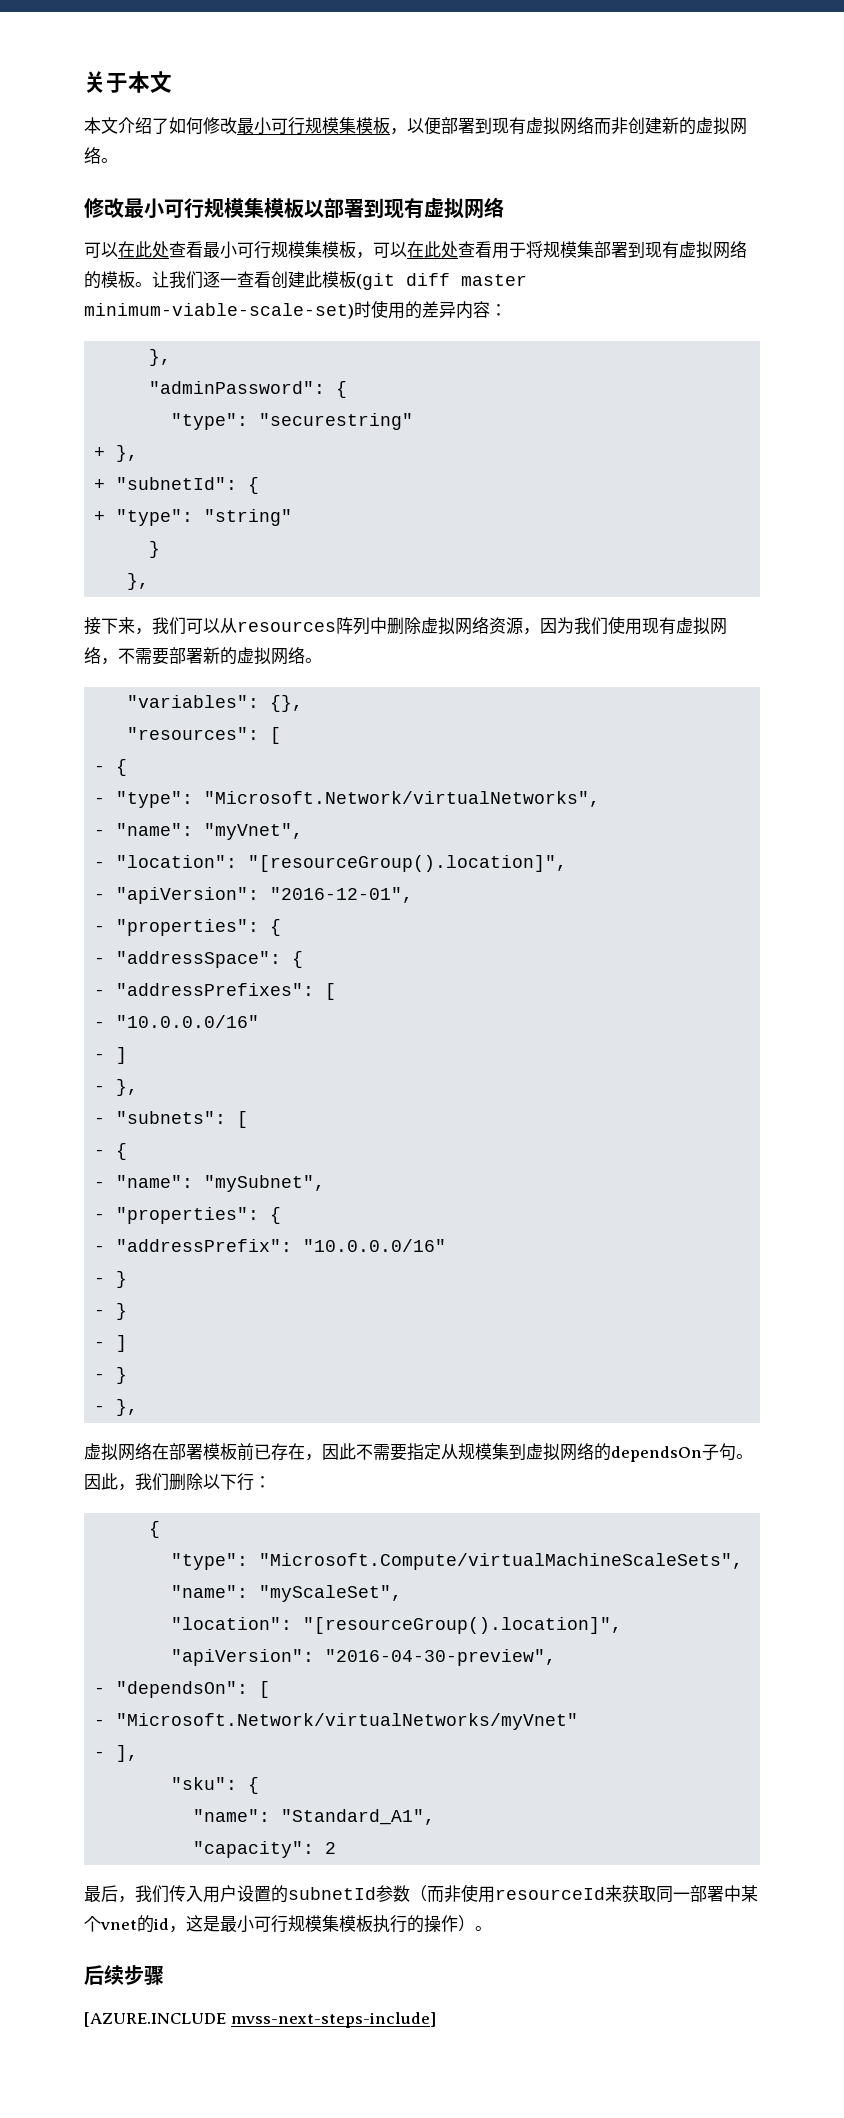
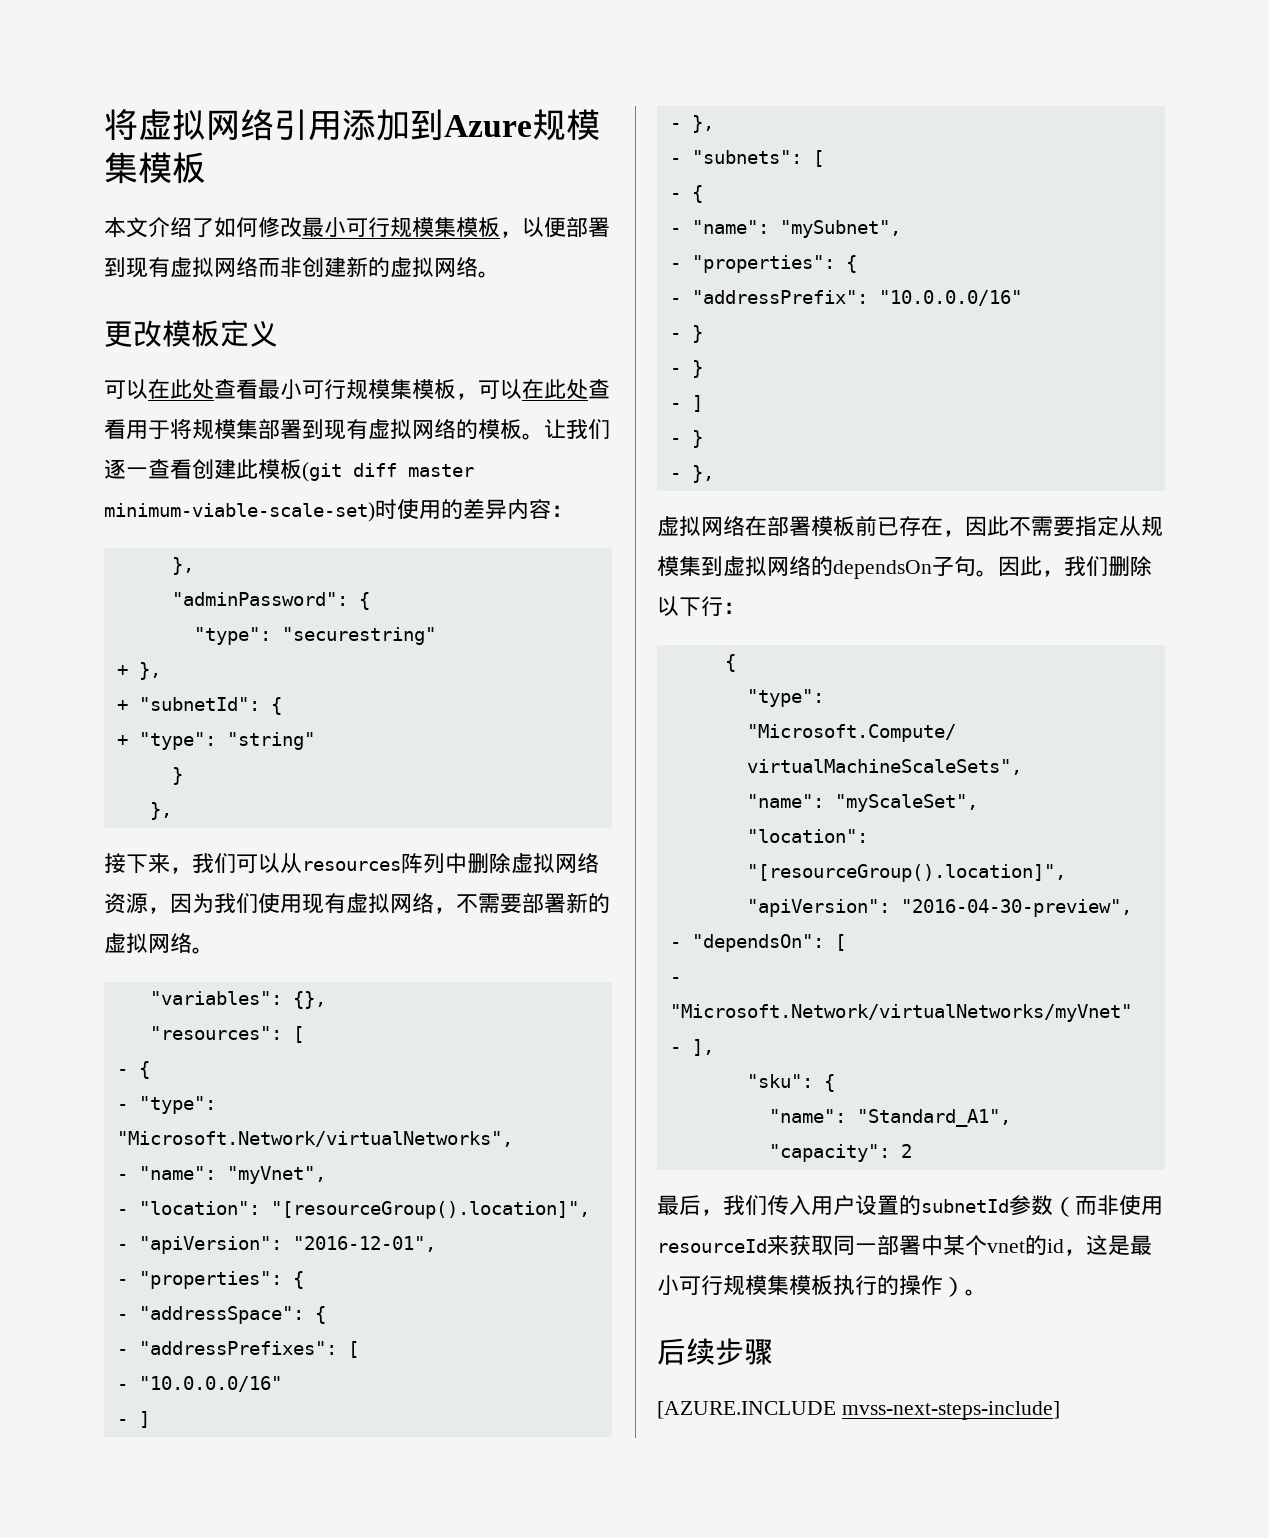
- 关于本文
+ 将虚拟网络引用添加到Azure规模集模板
- 修改最小可行规模集模板以部署到现有虚拟网络
+ 更改模板定义

